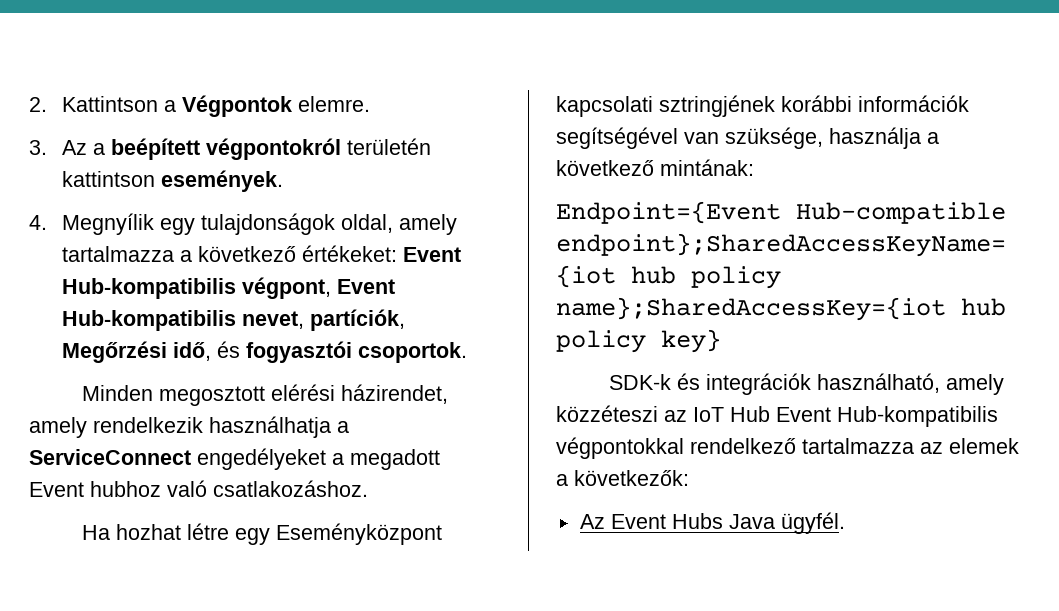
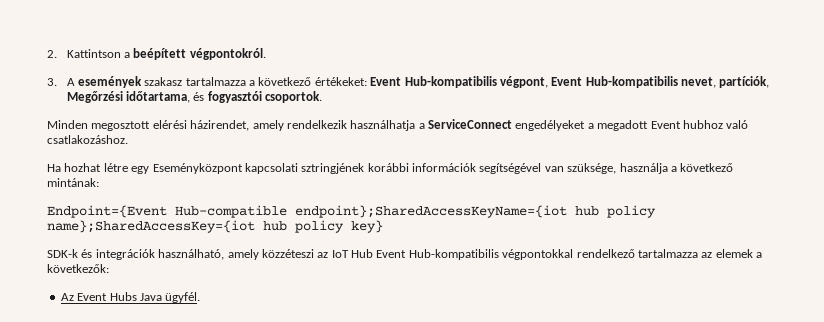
- 2. Kattintson a Végpontok elemre.
+ 2. Kattintson a beépített végpontokról.
- 3. Az a beépített végpontokról területén kattintson események.
- 4. Megnyílik egy tulajdonságok oldal, amely tartalmazza a következő értékeket: Event Hub-kompatibilis végpont, Event Hub-kompatibilis nevet, partíciók, Megőrzési idő, és fogyasztói csoportok.
+ 3. A események szakasz tartalmazza a következő értékeket: Event Hub-kompatibilis végpont, Event Hub-kompatibilis nevet, partíciók, Megőrzési időtartama, és fogyasztói csoportok.

